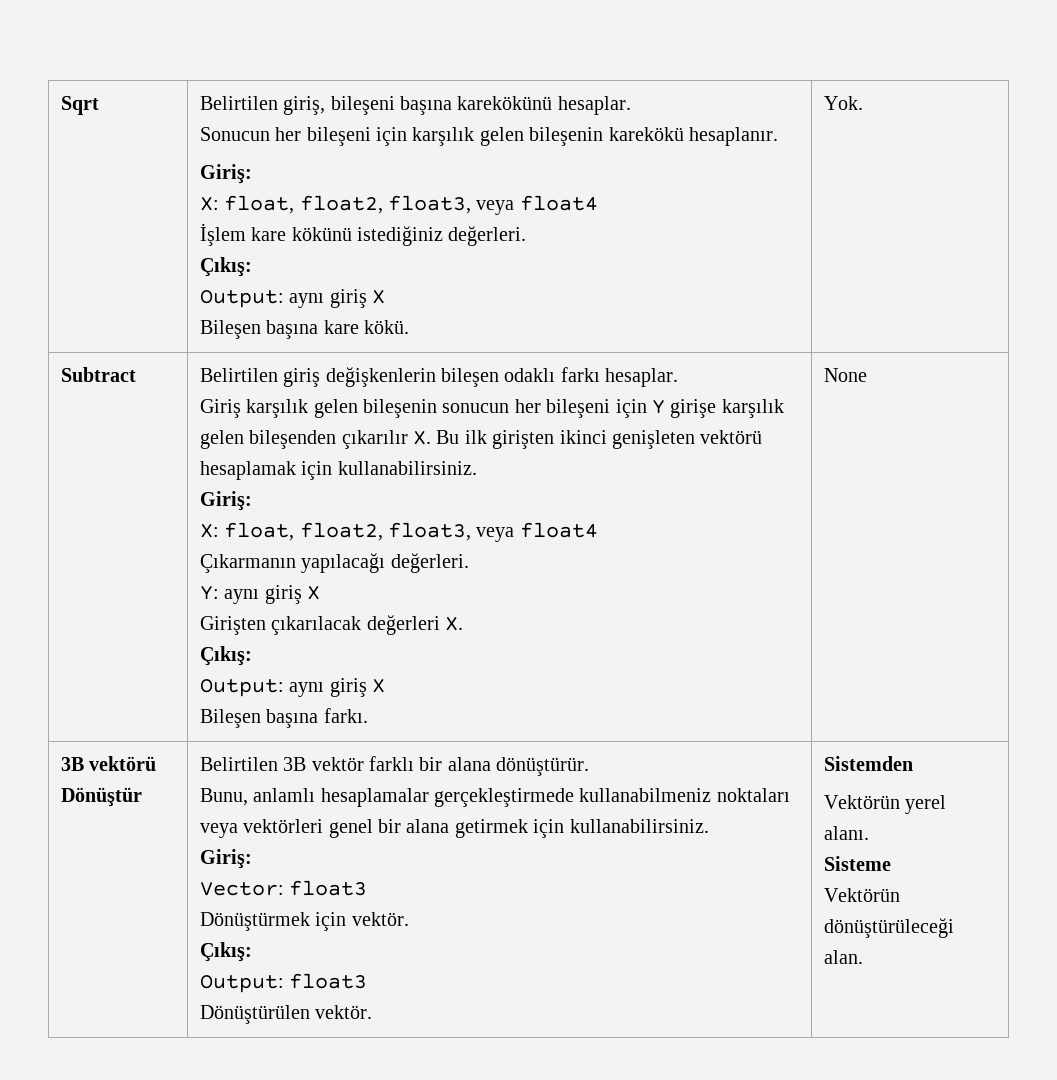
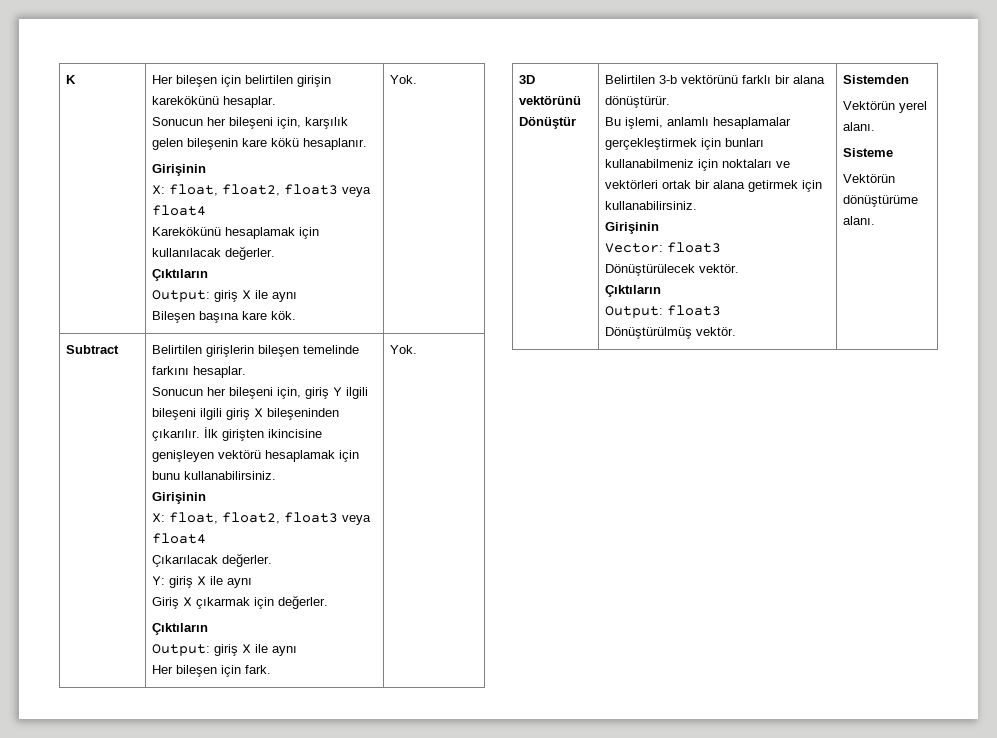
- Sqrt | Belirtilen giriş, bileşeni başına karekökünü hesaplar.
+ K | Her bileşen için belirtilen girişin karekökünü hesaplar.
- Sonucun her bileşeni için karşılık gelen bileşenin karekökü hesaplanır.
- Giriş:
- X: float, float2, float3, veya float4
- İşlem kare kökünü istediğiniz değerleri.
- Çıkış:
- Output: aynı giriş X
+ Sonucun her bileşeni için, karşılık gelen bileşenin kare kökü hesaplanır.
+ Girişinin
+ X: float, float2, float3 veya float4
+ Karekökünü hesaplamak için kullanılacak değerler.
+ Çıktıların
+ Output: giriş X ile aynı
- Bileşen başına kare kökü.
+ Bileşen başına kare kök.
- Belirtilen giriş değişkenlerin bileşen odaklı farkı hesaplar.
- Giriş karşılık gelen bileşenin sonucun her bileşeni için Y girişe karşılık gelen bileşenden çıkarılır X. Bu ilk girişten ikinci genişleten vektörü hesaplamak için kullanabilirsiniz.
- Giriş:
- X: float, float2, float3, veya float4
- Çıkarmanın yapılacağı değerleri.
+ Belirtilen girişlerin bileşen temelinde farkını hesaplar.
+ Sonucun her bileşeni için, giriş Y ilgili bileşeni ilgili giriş X bileşeninden çıkarılır. İlk girişten ikincisine genişleyen vektörü hesaplamak için bunu kullanabilirsiniz.
+ Girişinin
+ X: float, float2, float3 veya float4
+ Çıkarılacak değerler.
- Y: aynı giriş X
- Girişten çıkarılacak değerleri X.
- Çıkış:
- Output: aynı giriş X
- Bileşen başına farkı. | None
- 3B vektörü Dönüştür
+ Y: giriş X ile aynı
+ Giriş X çıkarmak için değerler.
+ Çıktıların
+ Output: giriş X ile aynı
+ Her bileşen için fark. | Yok.
+ 3D vektörünü Dönüştür
- Belirtilen 3B vektör farklı bir alana dönüştürür.
+ Belirtilen 3-b vektörünü farklı bir alana dönüştürür.
- Bunu, anlamlı hesaplamalar gerçekleştirmede kullanabilmeniz noktaları veya vektörleri genel bir alana getirmek için kullanabilirsiniz.
- Giriş:
+ Bu işlemi, anlamlı hesaplamalar gerçekleştirmek için bunları kullanabilmeniz için noktaları ve vektörleri ortak bir alana getirmek için kullanabilirsiniz.
+ Girişinin
- Dönüştürmek için vektör.
- Çıkış:
+ Dönüştürülecek vektör.
+ Çıktıların
- Dönüştürülen vektör.
+ Dönüştürülmüş vektör.
- Vektörün dönüştürüleceği alan.
+ Vektörün dönüştürüme alanı.

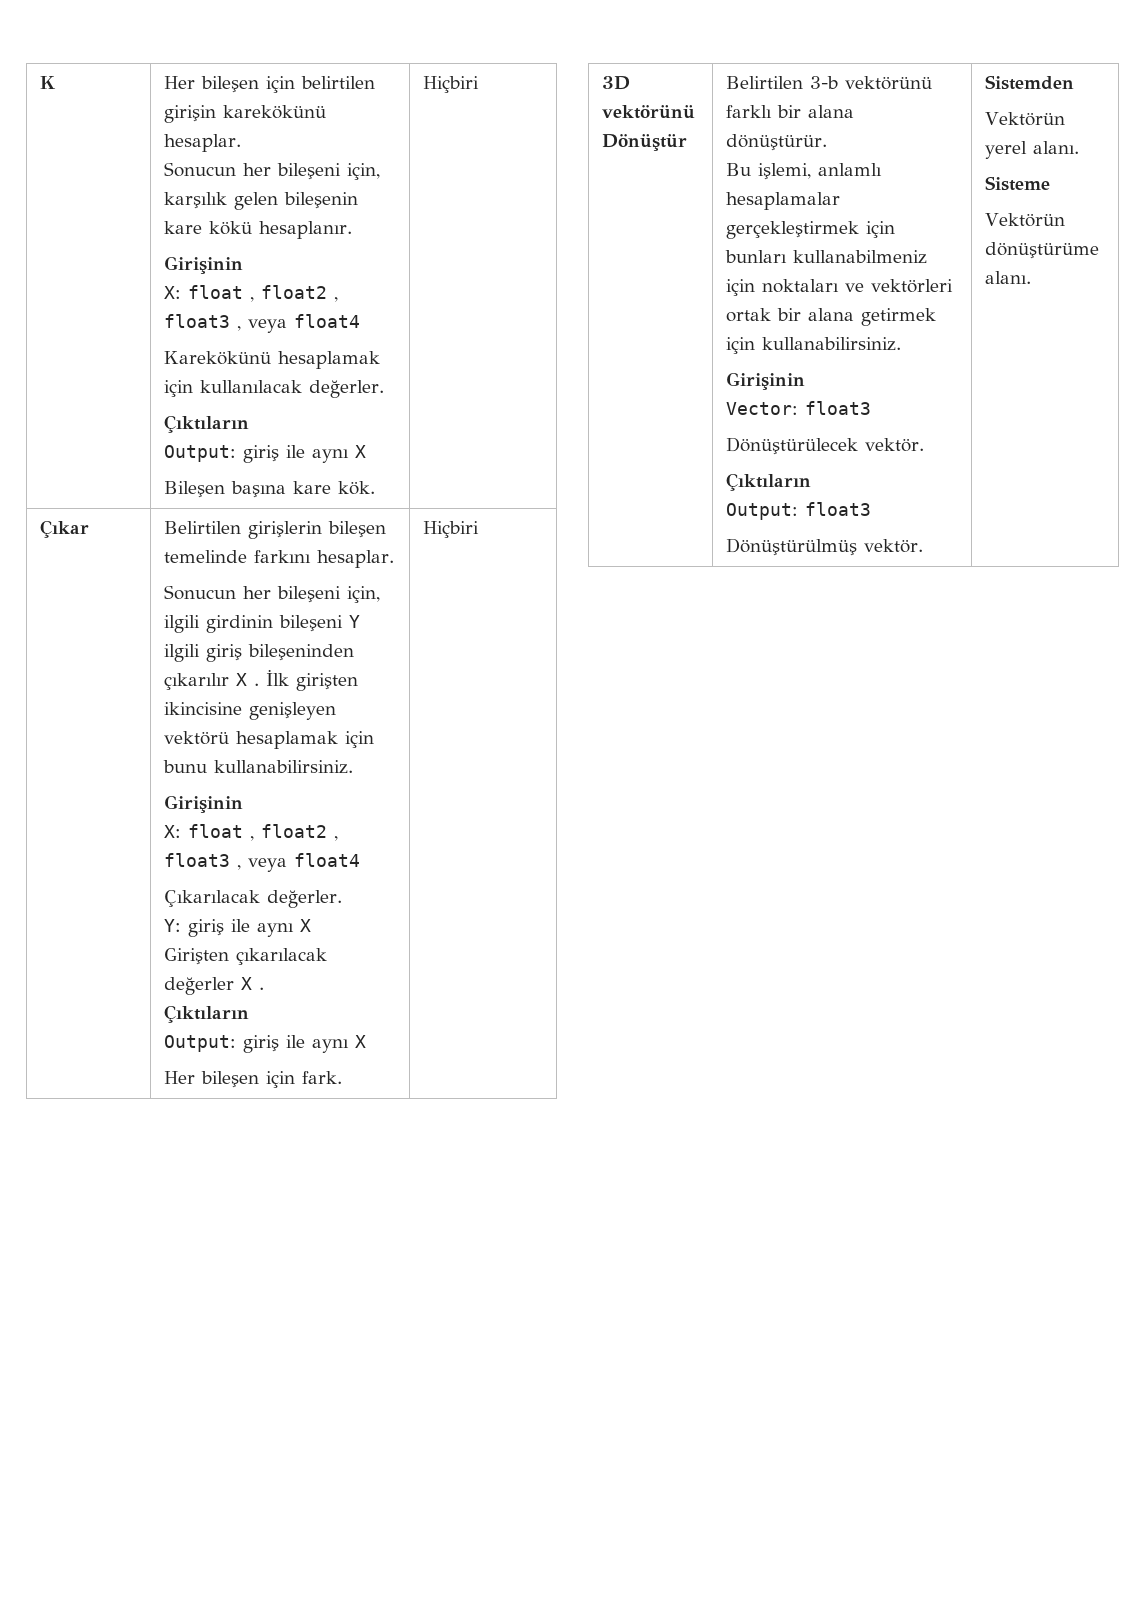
  Sonucun her bileşeni için, karşılık gelen bileşenin kare kökü hesaplanır.
  Girişinin
- X: float, float2, float3 veya float4
+ X: float , float2 , float3 , veya float4
  Karekökünü hesaplamak için kullanılacak değerler.
  Çıktıların
- Output: giriş X ile aynı
+ Output: giriş ile aynı X
- Bileşen başına kare kök. | Yok.
- Subtract
+ Bileşen başına kare kök. | Hiçbiri
+ Çıkar
- Sonucun her bileşeni için, giriş Y ilgili bileşeni ilgili giriş X bileşeninden çıkarılır.
+ Sonucun her bileşeni için, ilgili girdinin bileşeni Y ilgili giriş bileşeninden çıkarılır X .
  İlk girişten ikincisine genişleyen vektörü hesaplamak için bunu kullanabilirsiniz.
  Girişinin
- X: float, float2, float3 veya float4
+ X: float , float2 , float3 , veya float4
- Y: giriş X ile aynı
- Giriş X çıkarmak için değerler.
+ Y: giriş ile aynı X
+ Girişten çıkarılacak değerler X .
  Çıktıların
- Output: giriş X ile aynı
+ Output: giriş ile aynı X
- Her bileşen için fark. | Yok.
+ Her bileşen için fark. | Hiçbiri

